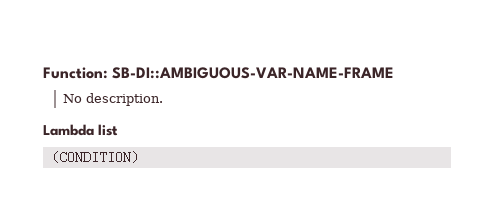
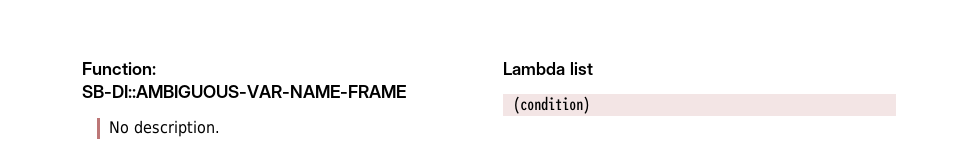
- (CONDITION)
+ (condition)

